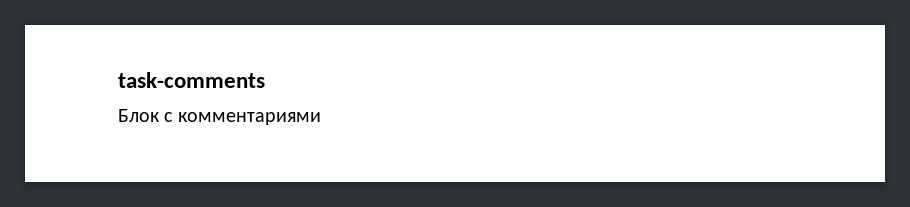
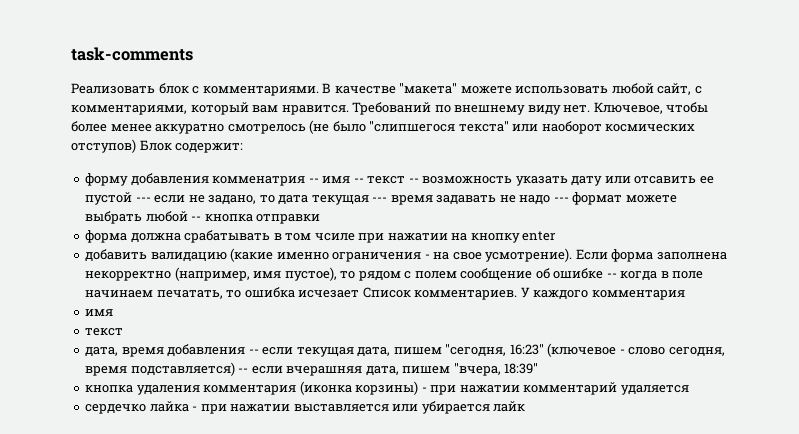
- Блок с комментариями
+ Реализовать блок с комментариями. В качестве "макета" можете использовать любой сайт, с комментариями, который вам нравится. Требований по внешнему виду нет. Ключевое, чтобы более менее аккуратно смотрелось (не было "слипшегося текста" или наоборот космических отступов) Блок содержит:
+ форму добавления комменатрия -- имя -- текст -- возможность указать дату или отсавить ее пустой --- если не задано, то дата текущая --- время задавать не надо --- формат можете выбрать любой -- кнопка отправки
+ форма должна срабатывать в том чсиле при нажатии на кнопку enter
+ добавить валидацию (какие именно ограничения - на свое усмотрение). Если форма заполнена некорректно (например, имя пустое), то рядом с полем сообщение об ошибке -- когда в поле начинаем печатать, то ошибка исчезает Список комментариев. У каждого комментария
+ имя
+ текст
+ дата, время добавления -- если текущая дата, пишем "сегодня, 16:23" (ключевое - слово сегодня, время подставляется) -- если вчерашняя дата, пишем "вчера, 18:39"
+ кнопка удаления комментария (иконка корзины) - при нажатии комментарий удаляется
+ сердечко лайка - при нажатии выставляется или убирается лайк

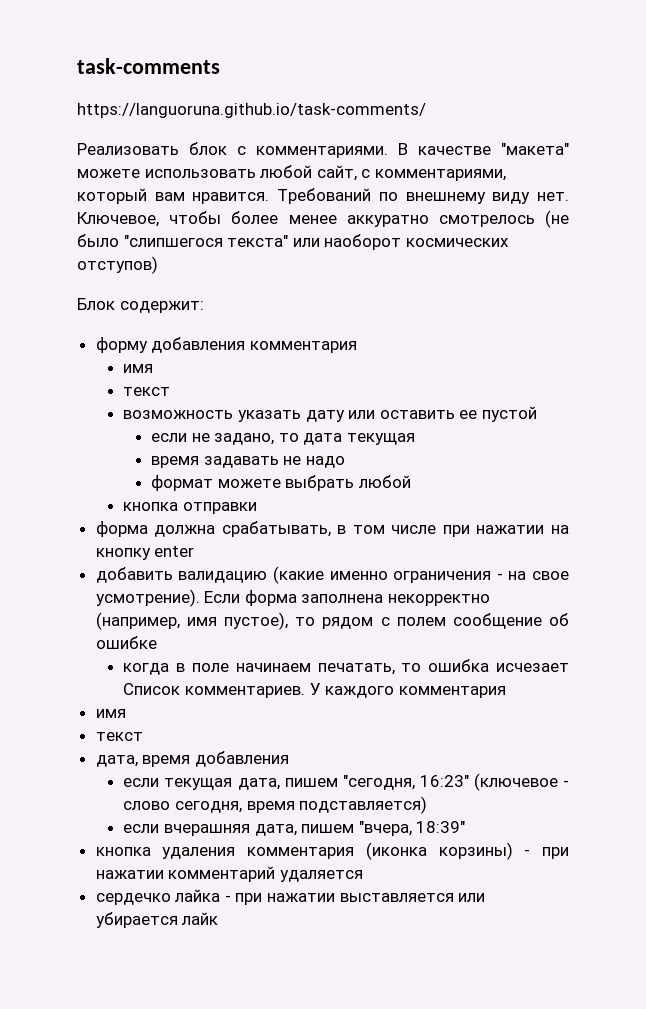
+ https://languoruna.github.io/task-comments/
- Ключевое, чтобы более менее аккуратно смотрелось (не было "слипшегося текста" или наоборот космических отступов) Блок содержит:
+ Ключевое, чтобы более менее аккуратно смотрелось (не было "слипшегося текста" или наоборот космических отступов)
+ Блок содержит:
- форму добавления комменатрия -- имя -- текст -- возможность указать дату или отсавить ее пустой --- если не задано, то дата текущая --- время задавать не надо --- формат можете выбрать любой -- кнопка отправки
+ форму добавления комментария
+ имя
+ текст
+ возможность указать дату или оставить ее пустой
+ если не задано, то дата текущая
+ время задавать не надо
+ формат можете выбрать любой
+ кнопка отправки
- форма должна срабатывать в том чсиле при нажатии на кнопку enter
+ форма должна срабатывать, в том числе при нажатии на кнопку enter
- Если форма заполнена некорректно (например, имя пустое), то рядом с полем сообщение об ошибке -- когда в поле начинаем печатать, то ошибка исчезает Список комментариев.
+ Если форма заполнена некорректно (например, имя пустое), то рядом с полем сообщение об ошибке
+ когда в поле начинаем печатать, то ошибка исчезает Список комментариев.
- дата, время добавления -- если текущая дата, пишем "сегодня, 16:23" (ключевое - слово сегодня, время подставляется) -- если вчерашняя дата, пишем "вчера, 18:39"
+ дата, время добавления
+ если текущая дата, пишем "сегодня, 16:23" (ключевое - слово сегодня, время подставляется)
+ если вчерашняя дата, пишем "вчера, 18:39"

